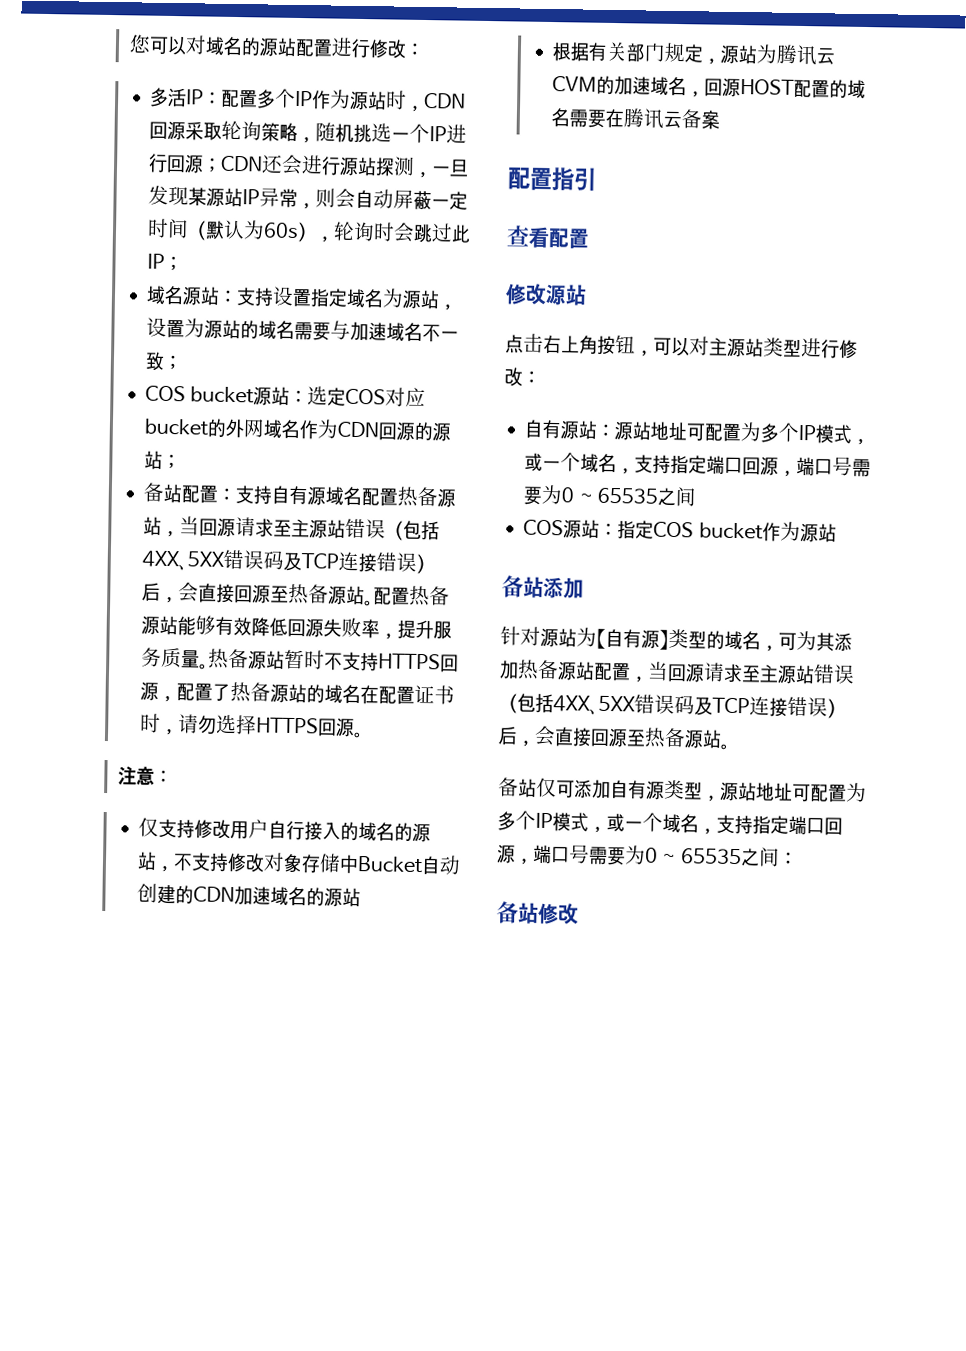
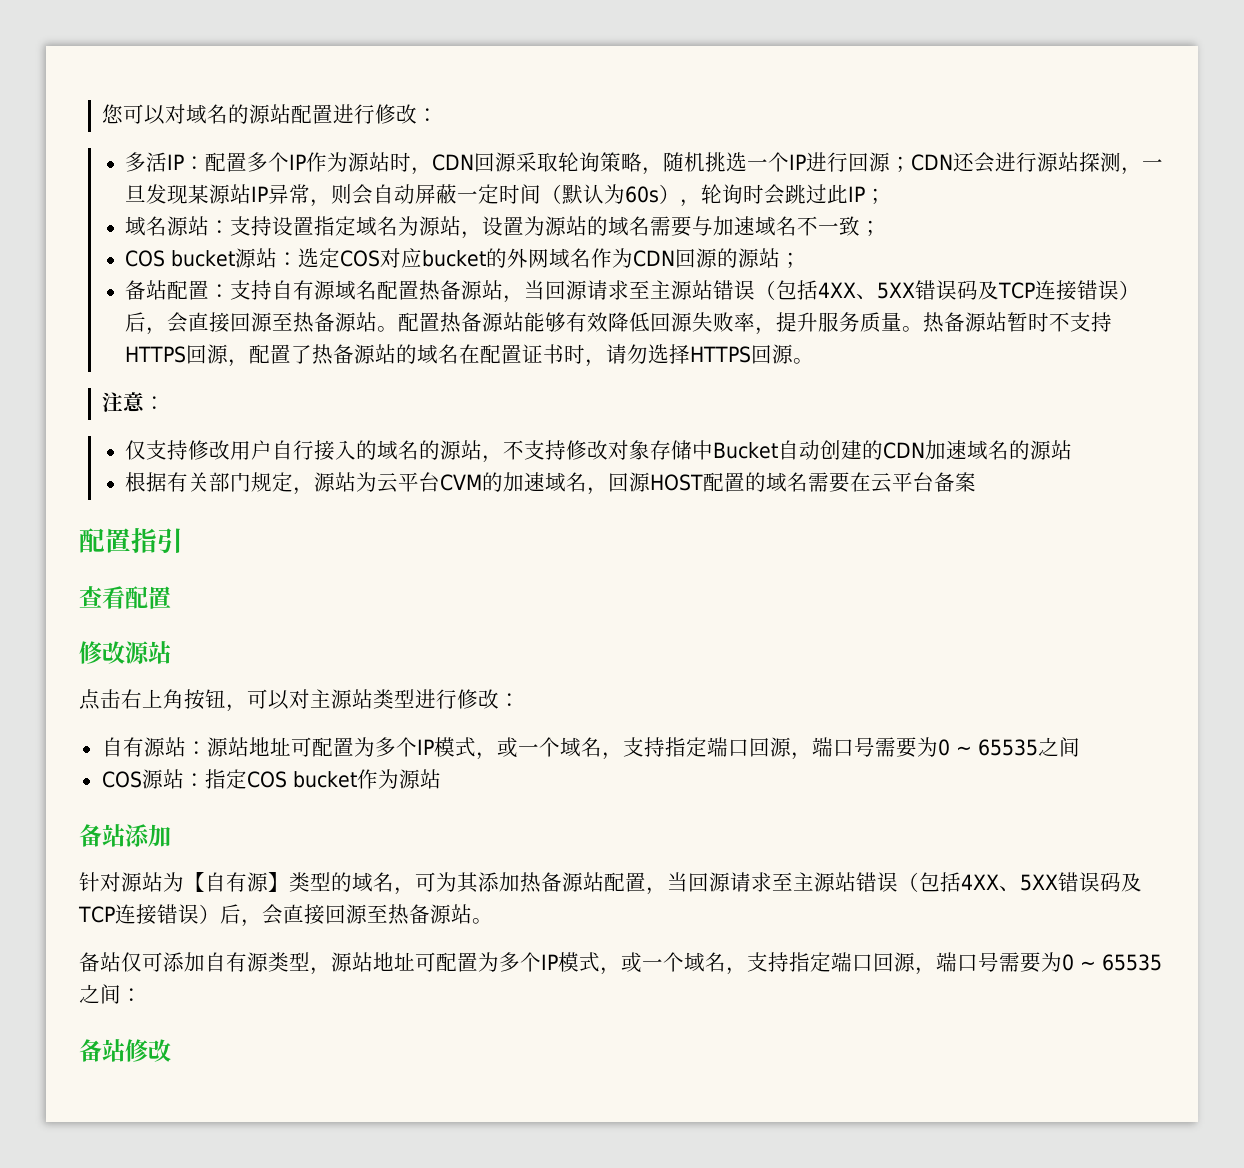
- 根据有关部门规定，源站为腾讯云CVM的加速域名，回源HOST配置的域名需要在腾讯云备案
+ 根据有关部门规定，源站为云平台CVM的加速域名，回源HOST配置的域名需要在云平台备案

